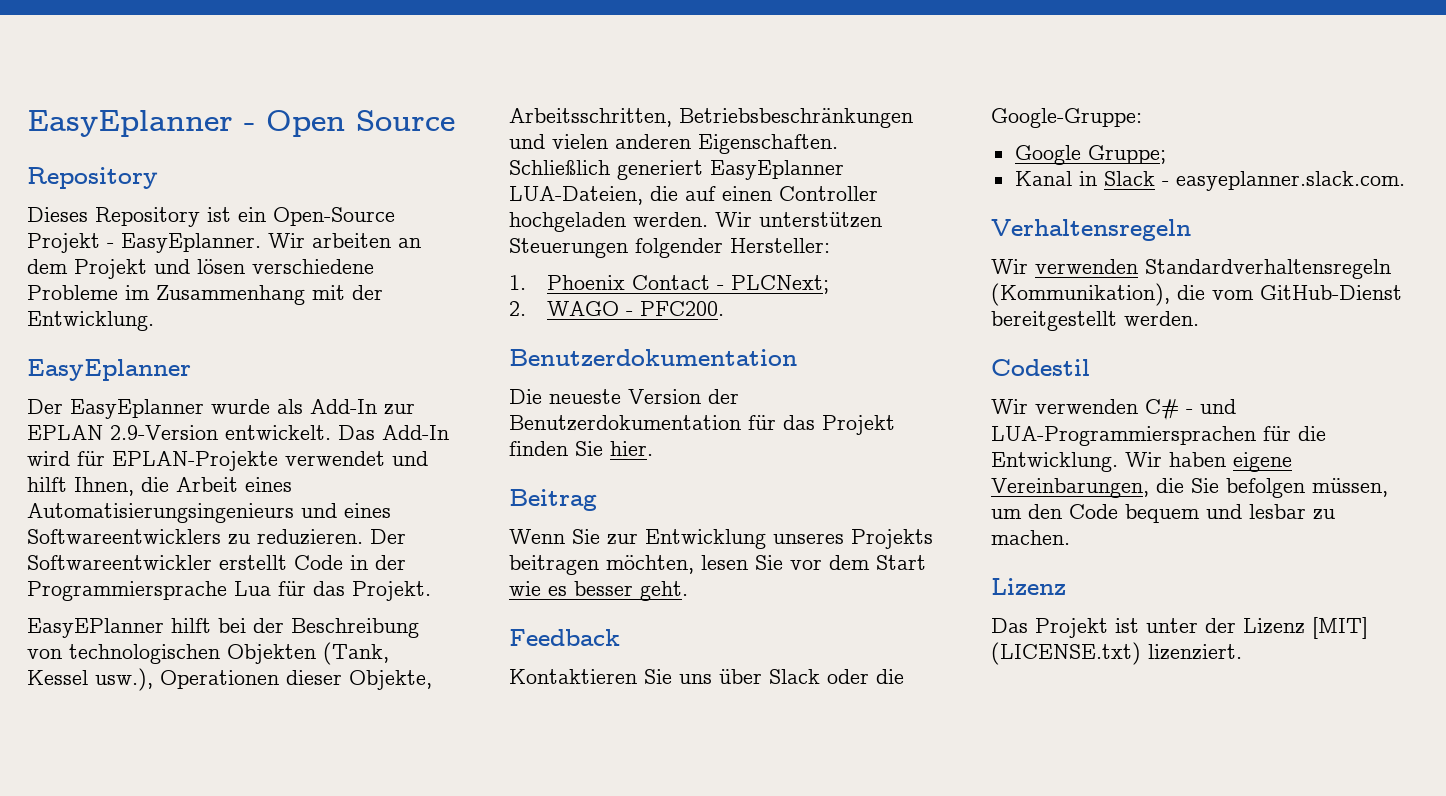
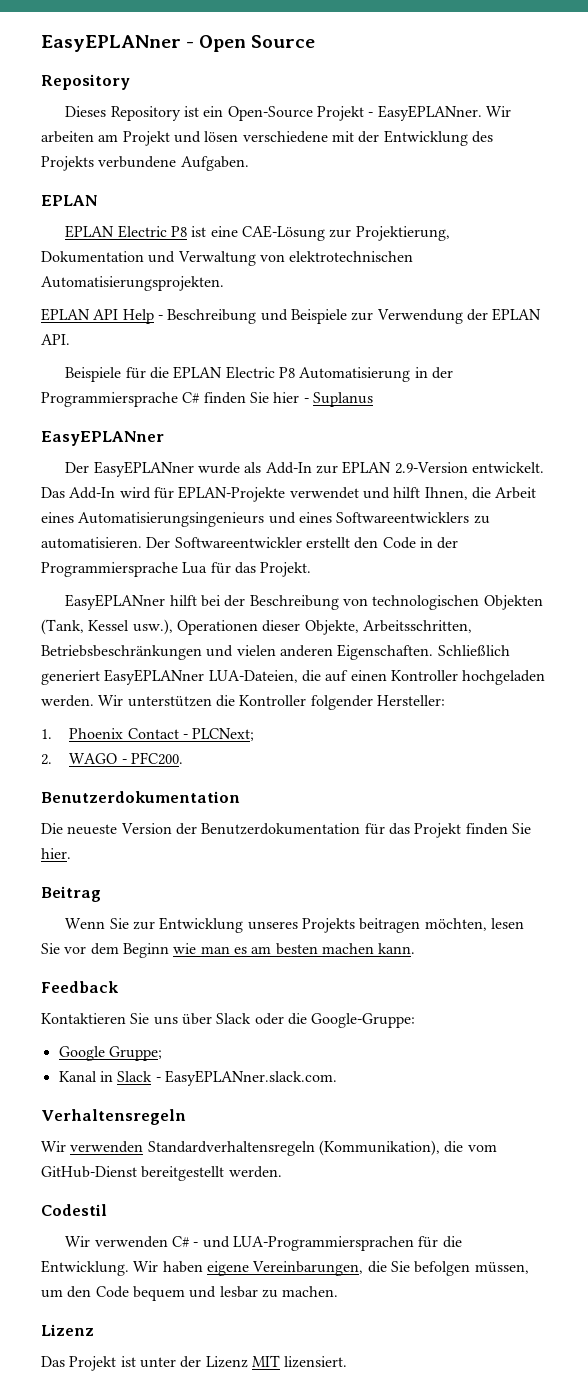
- EasyEplanner - Open Source
+ EasyEPLANner - Open Source
- Dieses Repository ist ein Open-Source Projekt - EasyEplanner.
+ Dieses Repository ist ein Open-Source Projekt - EasyEPLANner.
- Wir arbeiten an dem Projekt und lösen verschiedene Probleme im Zusammenhang mit der Entwicklung.
- EasyEplanner
- Der EasyEplanner wurde als Add-In zur EPLAN 2.9-Version entwickelt.
+ Wir arbeiten am Projekt und lösen verschiedene mit der Entwicklung des Projekts verbundene Aufgaben.
+ EPLAN
+ EPLAN Electric P8 ist eine CAE-Lösung zur Projektierung, Dokumentation und Verwaltung von elektrotechnischen Automatisierungsprojekten.
+ EPLAN API Help - Beschreibung und Beispiele zur Verwendung der EPLAN API.
+ Beispiele für die EPLAN Electric P8 Automatisierung in der Programmiersprache C# finden Sie hier - Suplanus
+ EasyEPLANner
+ Der EasyEPLANner wurde als Add-In zur EPLAN 2.9-Version entwickelt.
- Das Add-In wird für EPLAN-Projekte verwendet und hilft Ihnen, die Arbeit eines Automatisierungsingenieurs und eines Softwareentwicklers zu reduzieren.
+ Das Add-In wird für EPLAN-Projekte verwendet und hilft Ihnen, die Arbeit eines Automatisierungsingenieurs und eines Softwareentwicklers zu automatisieren.
- Der Softwareentwickler erstellt Code in der Programmiersprache Lua für das Projekt.
+ Der Softwareentwickler erstellt den Code in der Programmiersprache Lua für das Projekt.
- EasyEPlanner hilft bei der Beschreibung von technologischen Objekten (Tank, Kessel usw.), Operationen dieser Objekte, Arbeitsschritten, Betriebsbeschränkungen und vielen anderen Eigenschaften.
+ EasyEPLANner hilft bei der Beschreibung von technologischen Objekten (Tank, Kessel usw.), Operationen dieser Objekte, Arbeitsschritten, Betriebsbeschränkungen und vielen anderen Eigenschaften.
- Schließlich generiert EasyEplanner LUA-Dateien, die auf einen Controller hochgeladen werden.
+ Schließlich generiert EasyEPLANner LUA-Dateien, die auf einen Kontroller hochgeladen werden.
- Wir unterstützen Steuerungen folgender Hersteller:
+ Wir unterstützen die Kontroller folgender Hersteller:
- Wenn Sie zur Entwicklung unseres Projekts beitragen möchten, lesen Sie vor dem Start wie es besser geht.
+ Wenn Sie zur Entwicklung unseres Projekts beitragen möchten, lesen Sie vor dem Beginn wie man es am besten machen kann.
- Kanal in Slack - easyeplanner.slack.com.
+ Kanal in Slack - EasyEPLANner.slack.com.
- Das Projekt ist unter der Lizenz [MIT] (LICENSE.txt) lizenziert.
+ Das Projekt ist unter der Lizenz MIT lizensiert.

